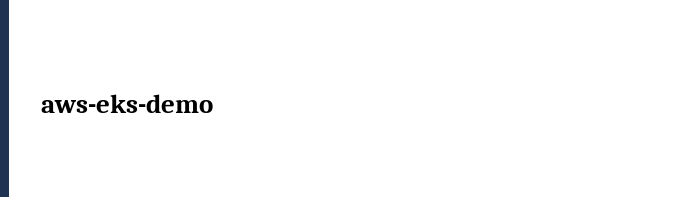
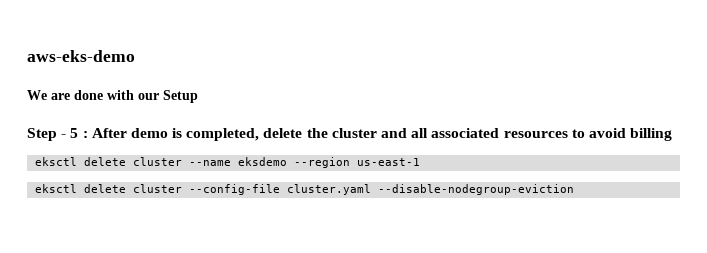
+ We are done with our Setup
+ Step - 5 : After demo is completed, delete the cluster and all associated resources to avoid billing
+ eksctl delete cluster --name eksdemo --region us-east-1
+ eksctl delete cluster --config-file cluster.yaml --disable-nodegroup-eviction

